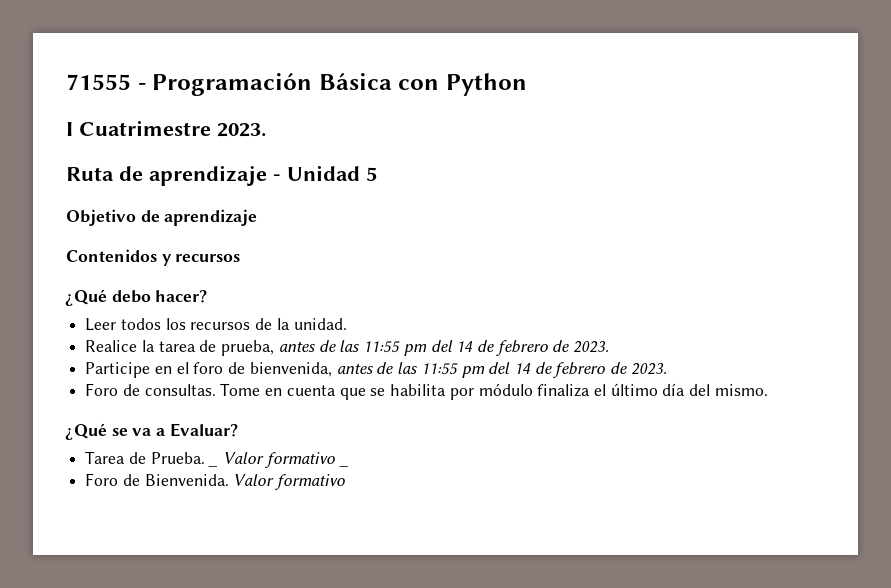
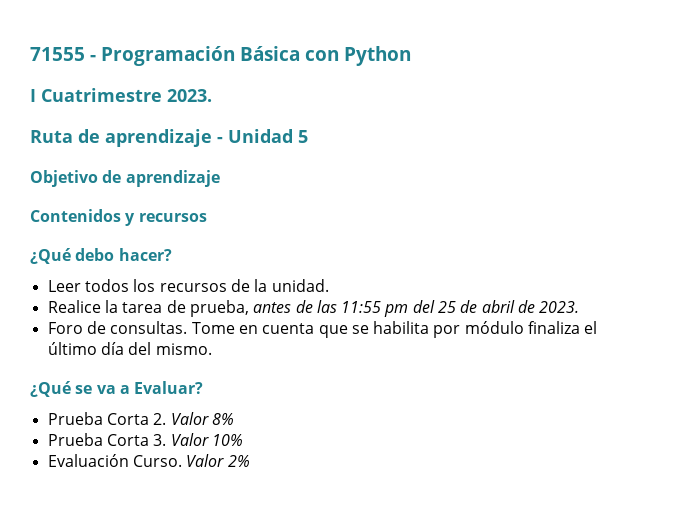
- Realice la tarea de prueba, antes de las 11:55 pm del 14 de febrero de 2023.
- Participe en el foro de bienvenida, antes de las 11:55 pm del 14 de febrero de 2023.
+ Realice la tarea de prueba, antes de las 11:55 pm del 25 de abril de 2023.
- Tarea de Prueba. _ Valor formativo _
- Foro de Bienvenida. Valor formativo
+ Prueba Corta 2. Valor 8%
+ Prueba Corta 3. Valor 10%
+ Evaluación Curso. Valor 2%

